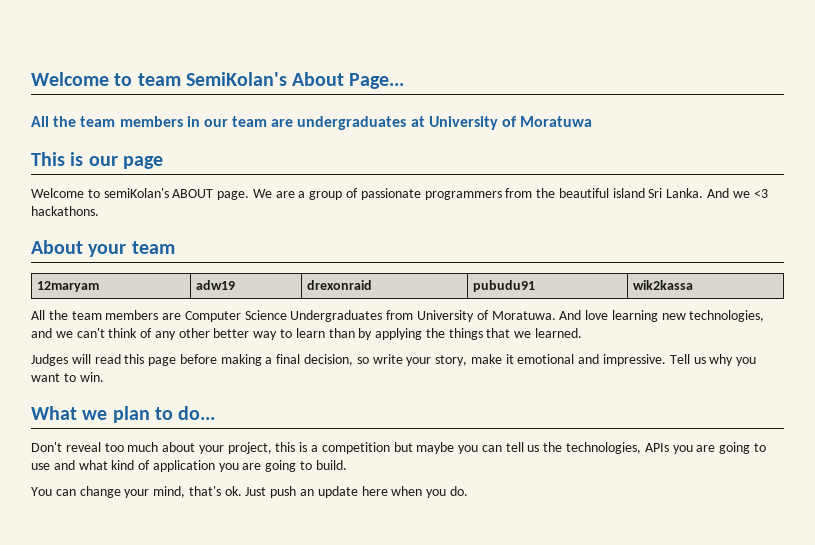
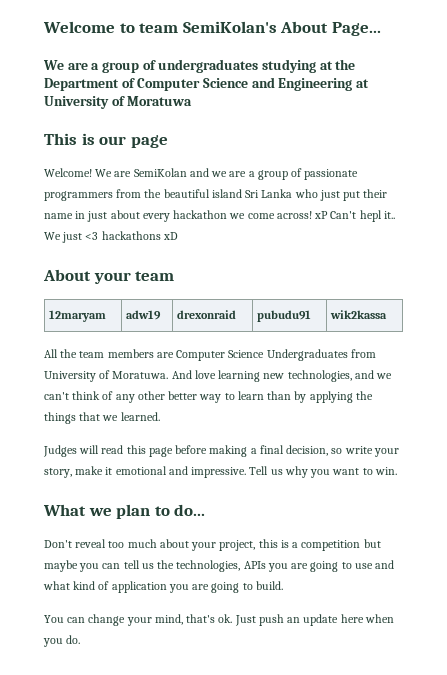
- All the team members in our team are undergraduates at University of Moratuwa
+ We are a group of undergraduates studying at the Department of Computer Science and Engineering at University of Moratuwa
- Welcome to semiKolan's ABOUT page. We are a group of passionate programmers from the beautiful island Sri Lanka. And we <3 hackathons.
+ Welcome! We are SemiKolan and we are a group of passionate programmers from the beautiful island Sri Lanka who just put their name in just about every hackathon we come across! xP Can't hepl it.. We just <3 hackathons xD

